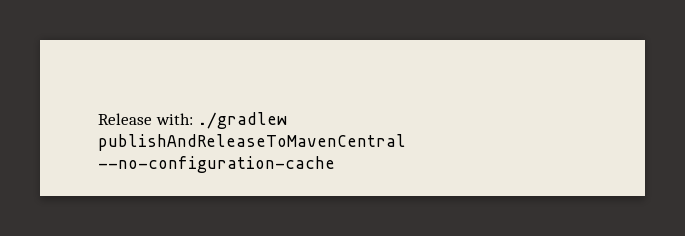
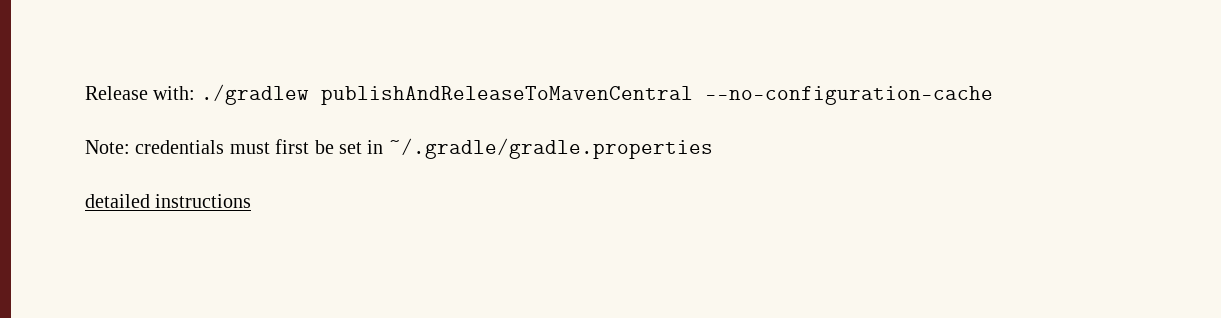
+ Note: credentials must first be set in ~/.gradle/gradle.properties
+ detailed instructions

